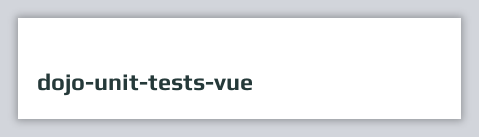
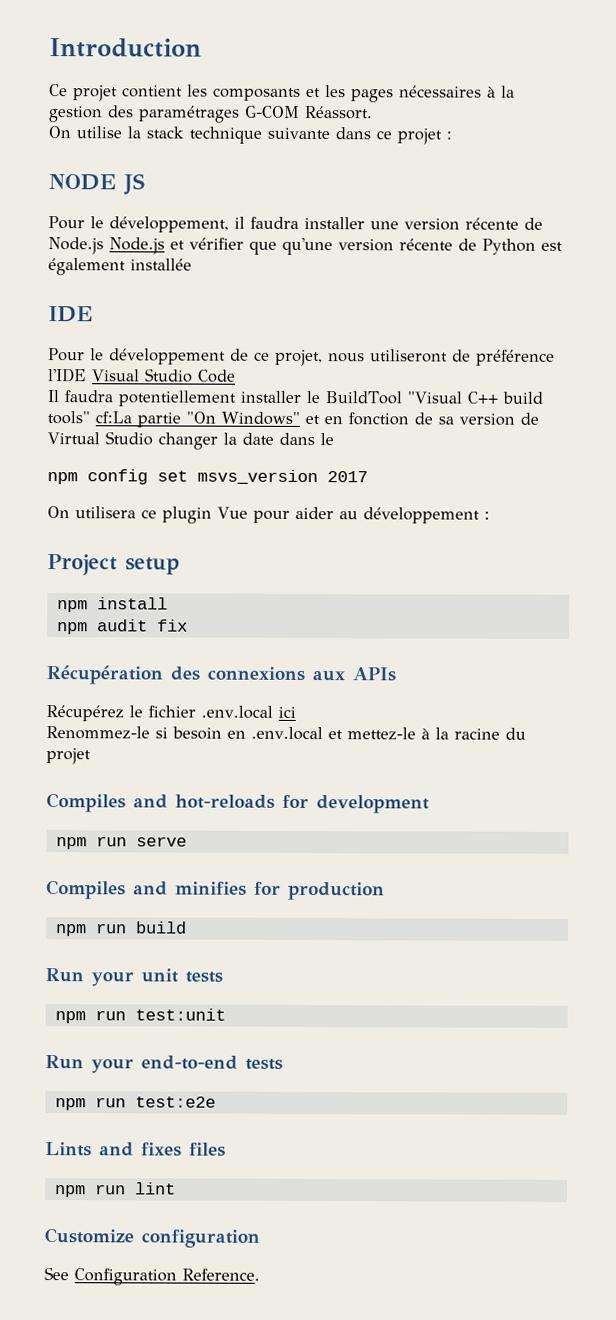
- dojo-unit-tests-vue
+ Introduction
+ Ce projet contient les composants et les pages nécessaires à la gestion des paramétrages G-COM Réassort.
+ On utilise la stack technique suivante dans ce projet :
+ NODE JS
+ Pour le développement, il faudra installer une version récente de Node.js Node.js et vérifier que qu'une version récente de Python est également installée
+ IDE
+ Pour le développement de ce projet, nous utiliseront de préférence l'IDE Visual Studio Code
+ Il faudra potentiellement installer le BuildTool "Visual C++ build tools" cf:La partie "On Windows" et en fonction de sa version de Virtual Studio changer la date dans le
+ npm config set msvs_version 2017
+ On utilisera ce plugin Vue pour aider au développement :
+ Project setup
+ npm install
+ npm audit fix
+ Récupération des connexions aux APIs
+ Récupérez le fichier .env.local ici
+ Renommez-le si besoin en .env.local et mettez-le à la racine du projet
+ Compiles and hot-reloads for development
+ npm run serve
+ Compiles and minifies for production
+ npm run build
+ Run your unit tests
+ npm run test:unit
+ Run your end-to-end tests
+ npm run test:e2e
+ Lints and fixes files
+ npm run lint
+ Customize configuration
+ See Configuration Reference.

